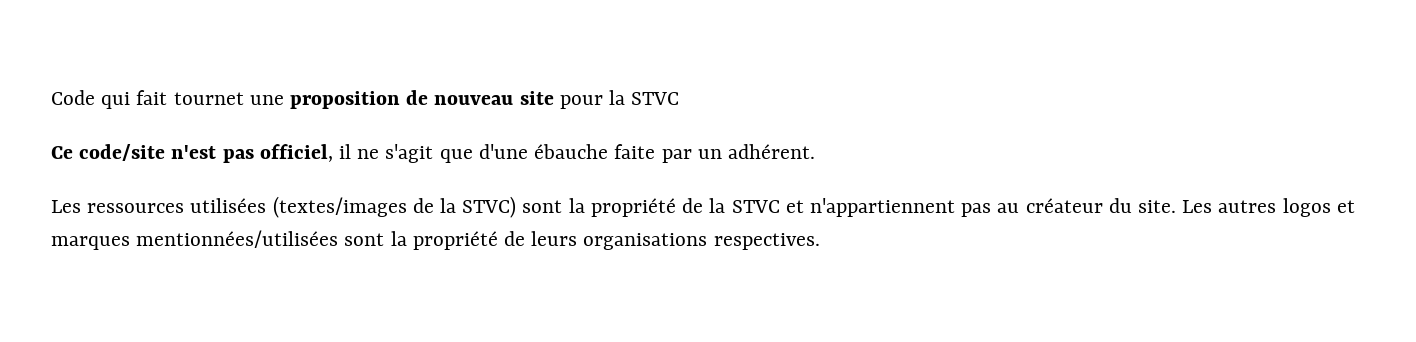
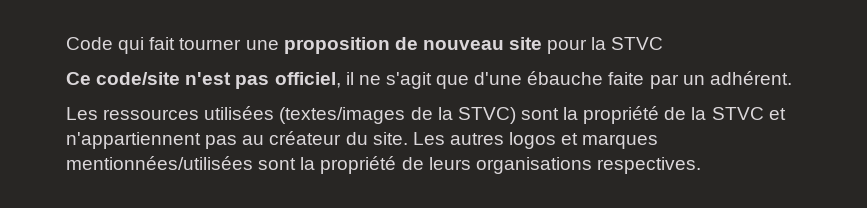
- Code qui fait tournet une proposition de nouveau site pour la STVC
+ Code qui fait tourner une proposition de nouveau site pour la STVC

